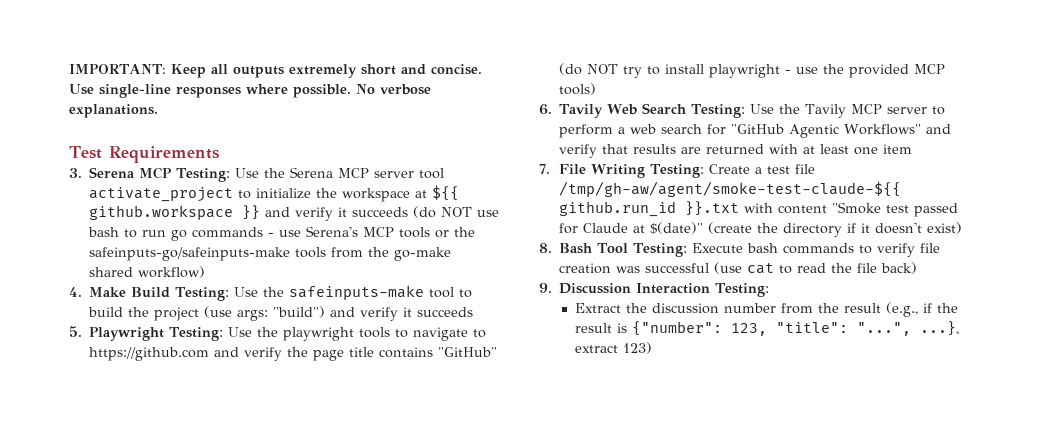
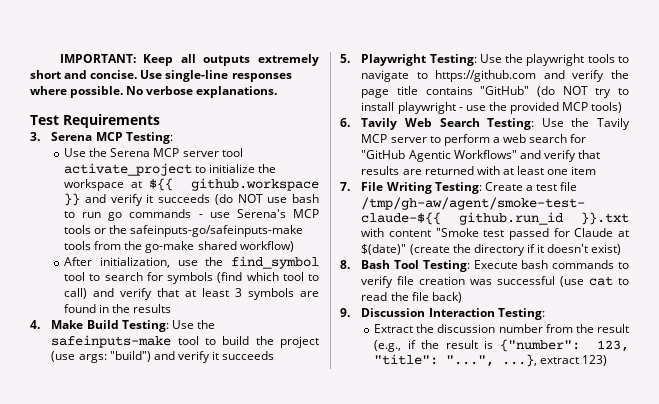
- 3. Serena MCP Testing: Use the Serena MCP server tool activate_project to initialize the workspace at ${{ github.workspace }} and verify it succeeds (do NOT use bash to run go commands - use Serena's MCP tools or the safeinputs-go/safeinputs-make tools from the go-make shared workflow)
+ 3. Serena MCP Testing:
+ Use the Serena MCP server tool activate_project to initialize the workspace at ${{ github.workspace }} and verify it succeeds (do NOT use bash to run go commands - use Serena's MCP tools or the safeinputs-go/safeinputs-make tools from the go-make shared workflow)
+ After initialization, use the find_symbol tool to search for symbols (find which tool to call) and verify that at least 3 symbols are found in the results

